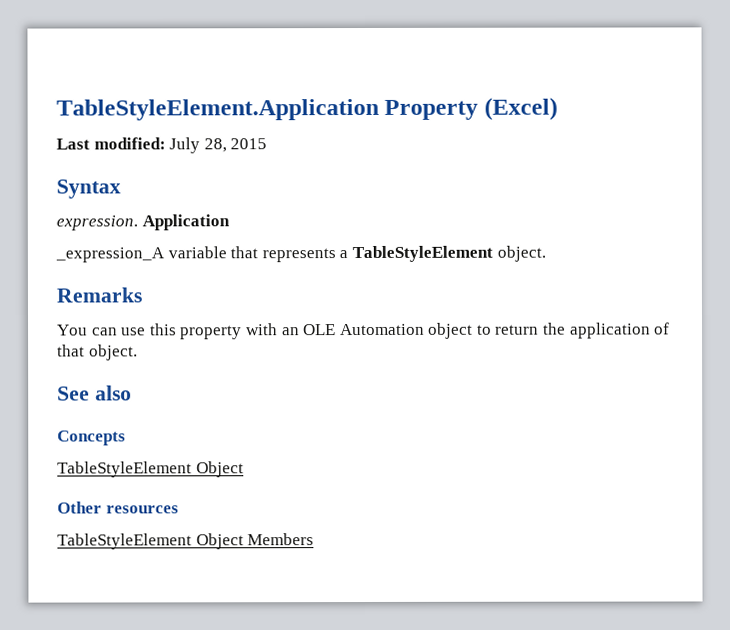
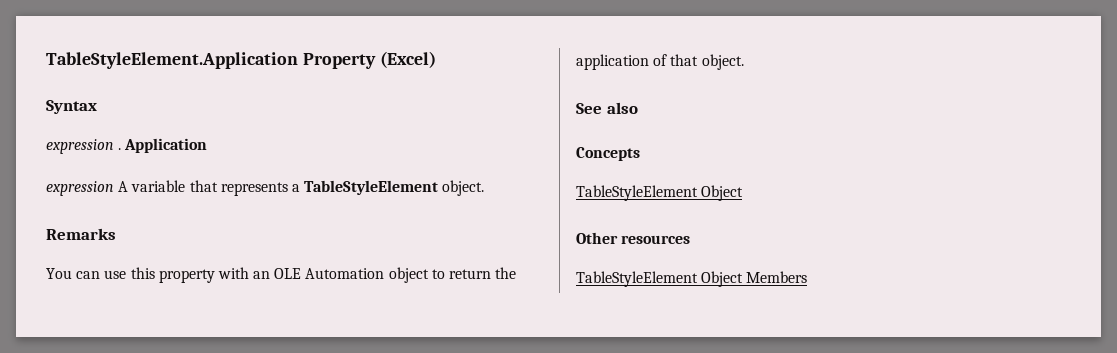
- Last modified: July 28, 2015
- expression.
+ expression .
- _expression_A variable that represents a TableStyleElement object.
+ expression A variable that represents a TableStyleElement object.

